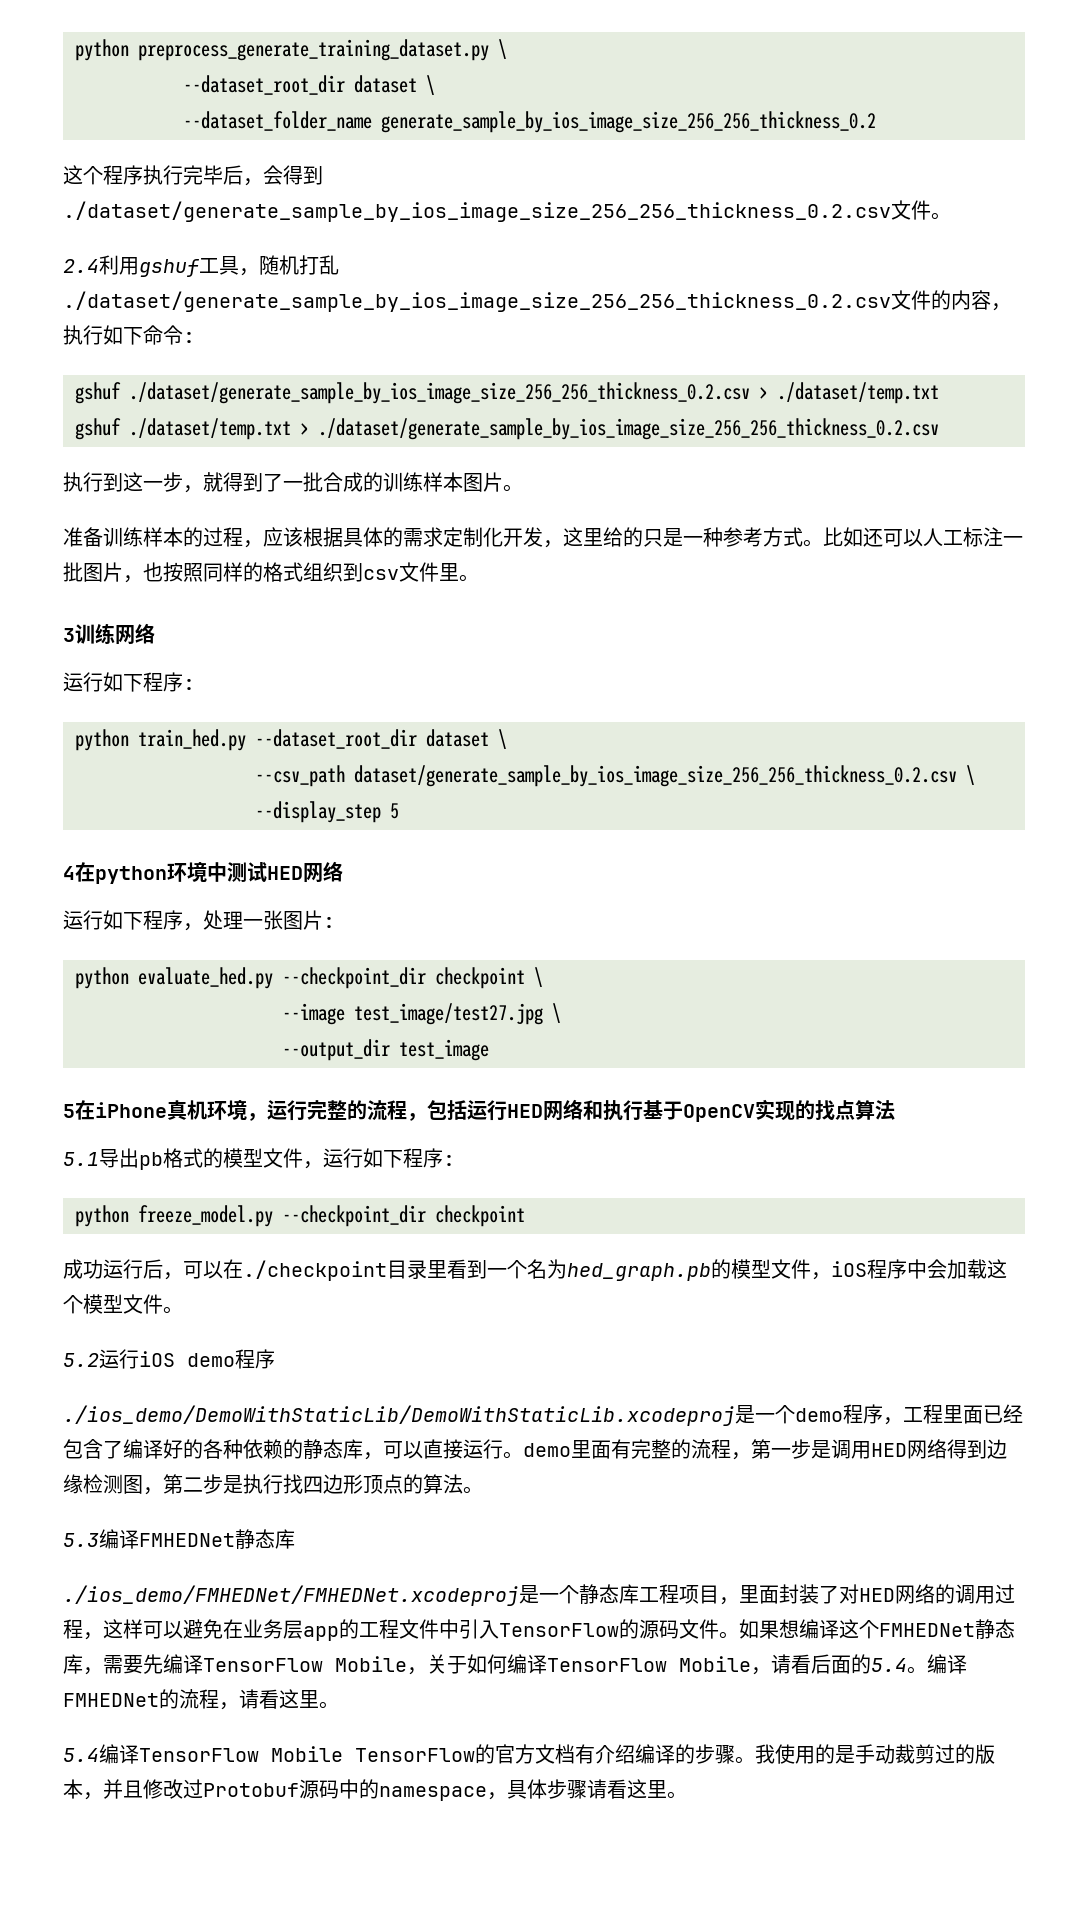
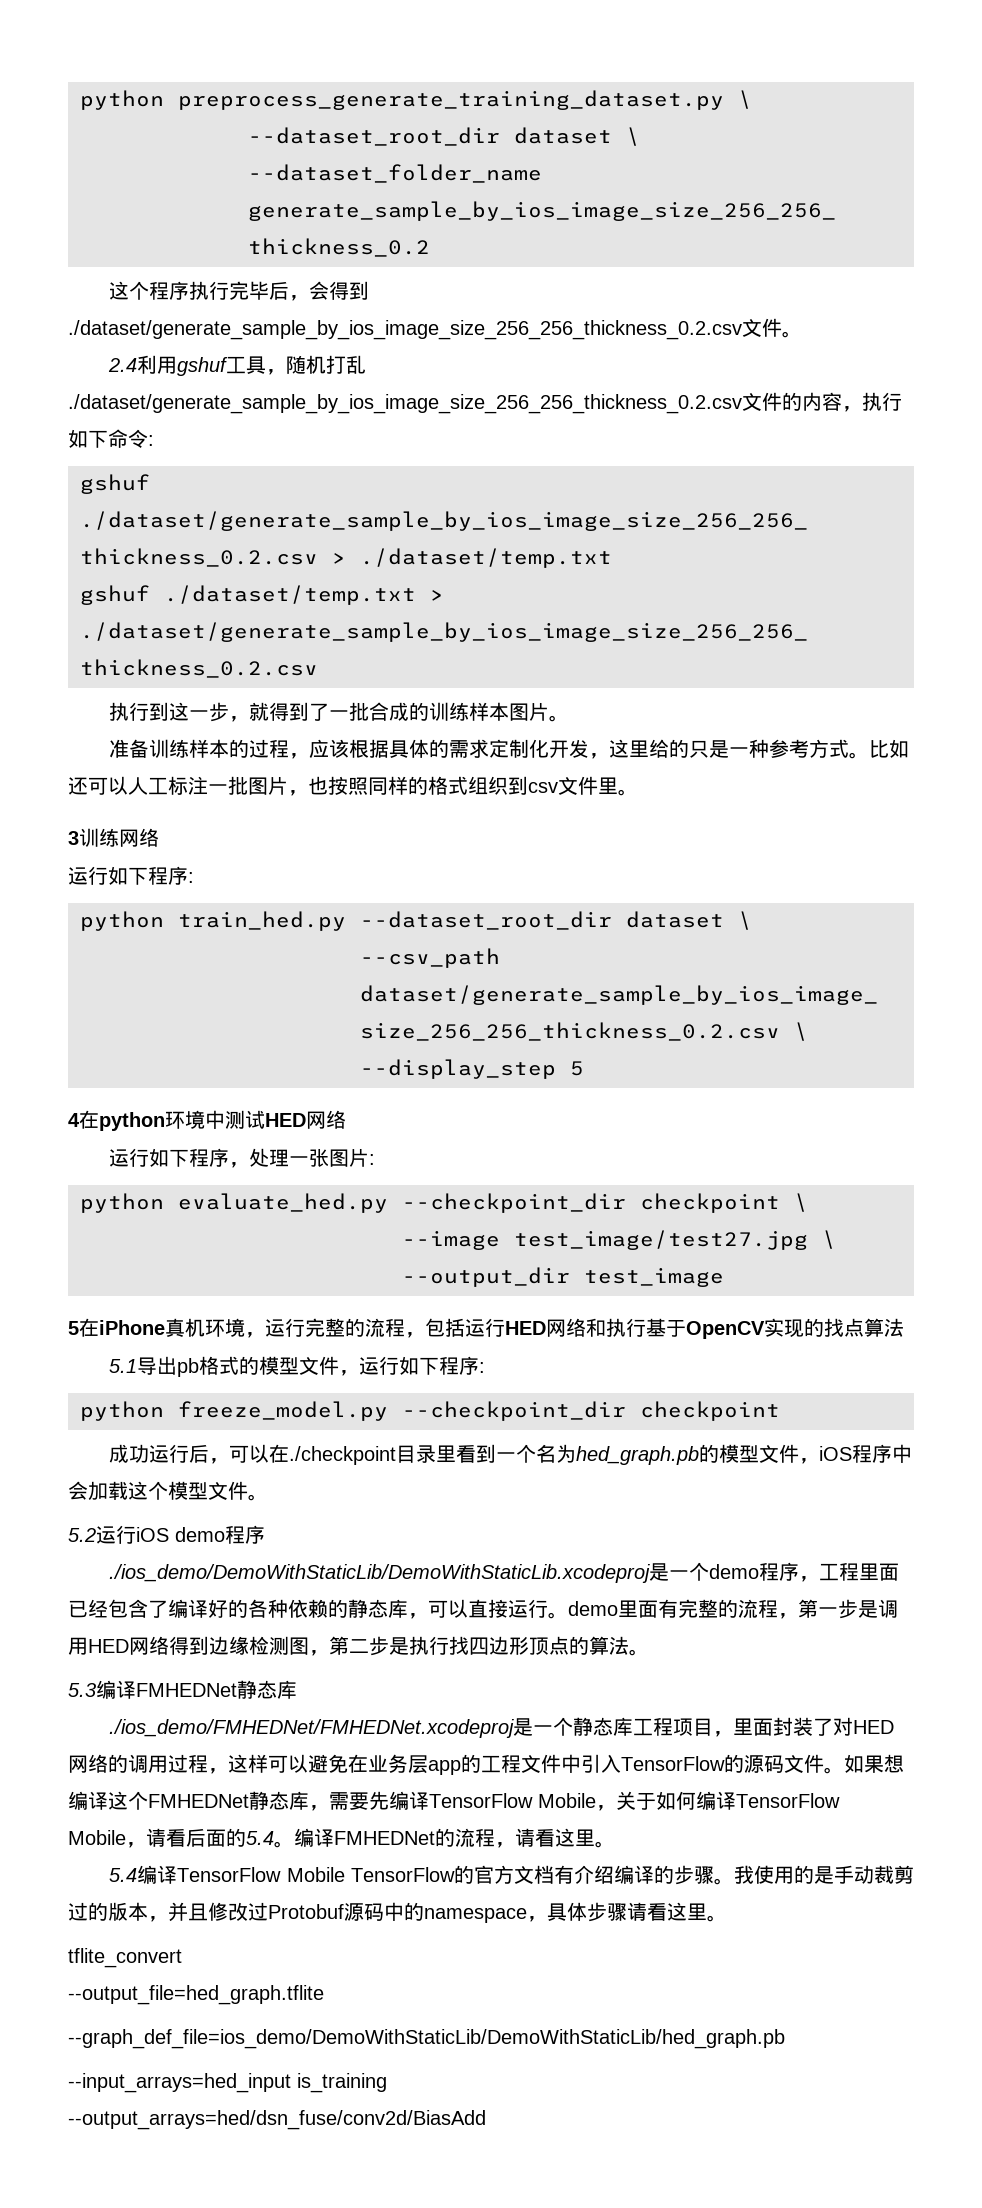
+ tflite_convert
+ --output_file=hed_graph.tflite
+ --graph_def_file=ios_demo/DemoWithStaticLib/DemoWithStaticLib/hed_graph.pb
+ --input_arrays=hed_input is_training
+ --output_arrays=hed/dsn_fuse/conv2d/BiasAdd

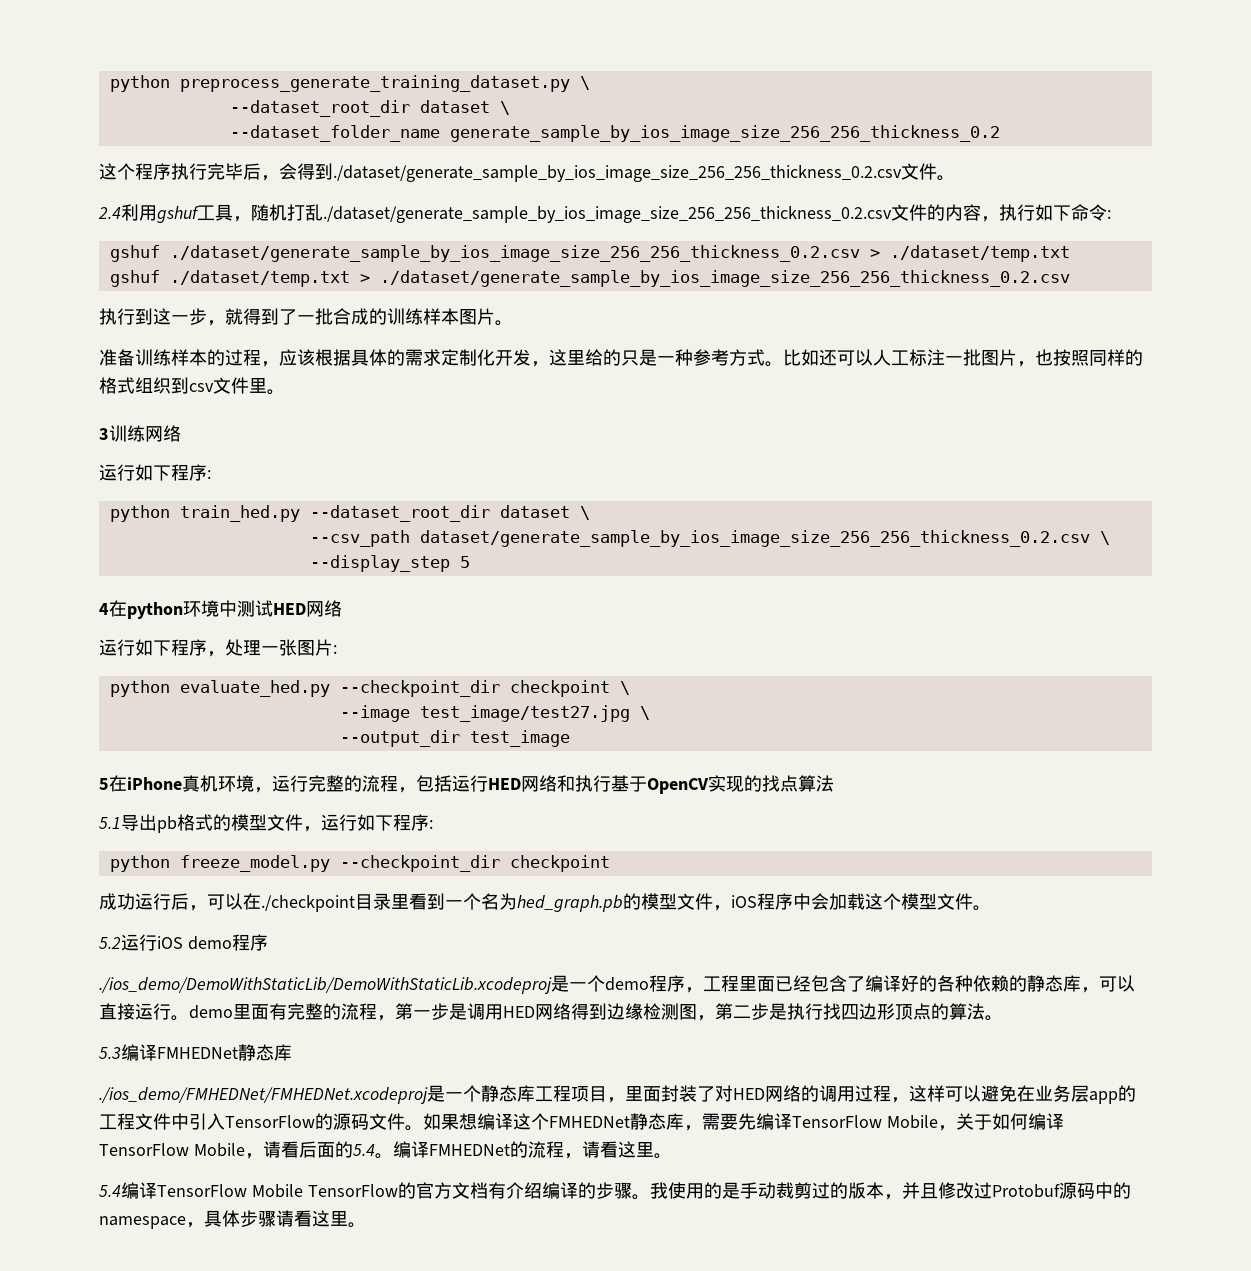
- tflite_convert
- --output_file=hed_graph.tflite
- --graph_def_file=ios_demo/DemoWithStaticLib/DemoWithStaticLib/hed_graph.pb
- --input_arrays=hed_input is_training
- --output_arrays=hed/dsn_fuse/conv2d/BiasAdd

